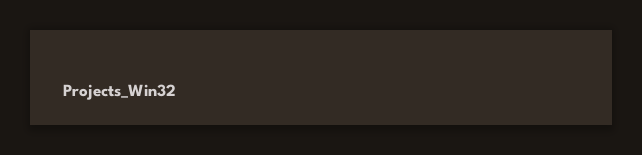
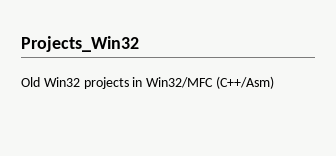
+ Old Win32 projects in Win32/MFC (C++/Asm)

